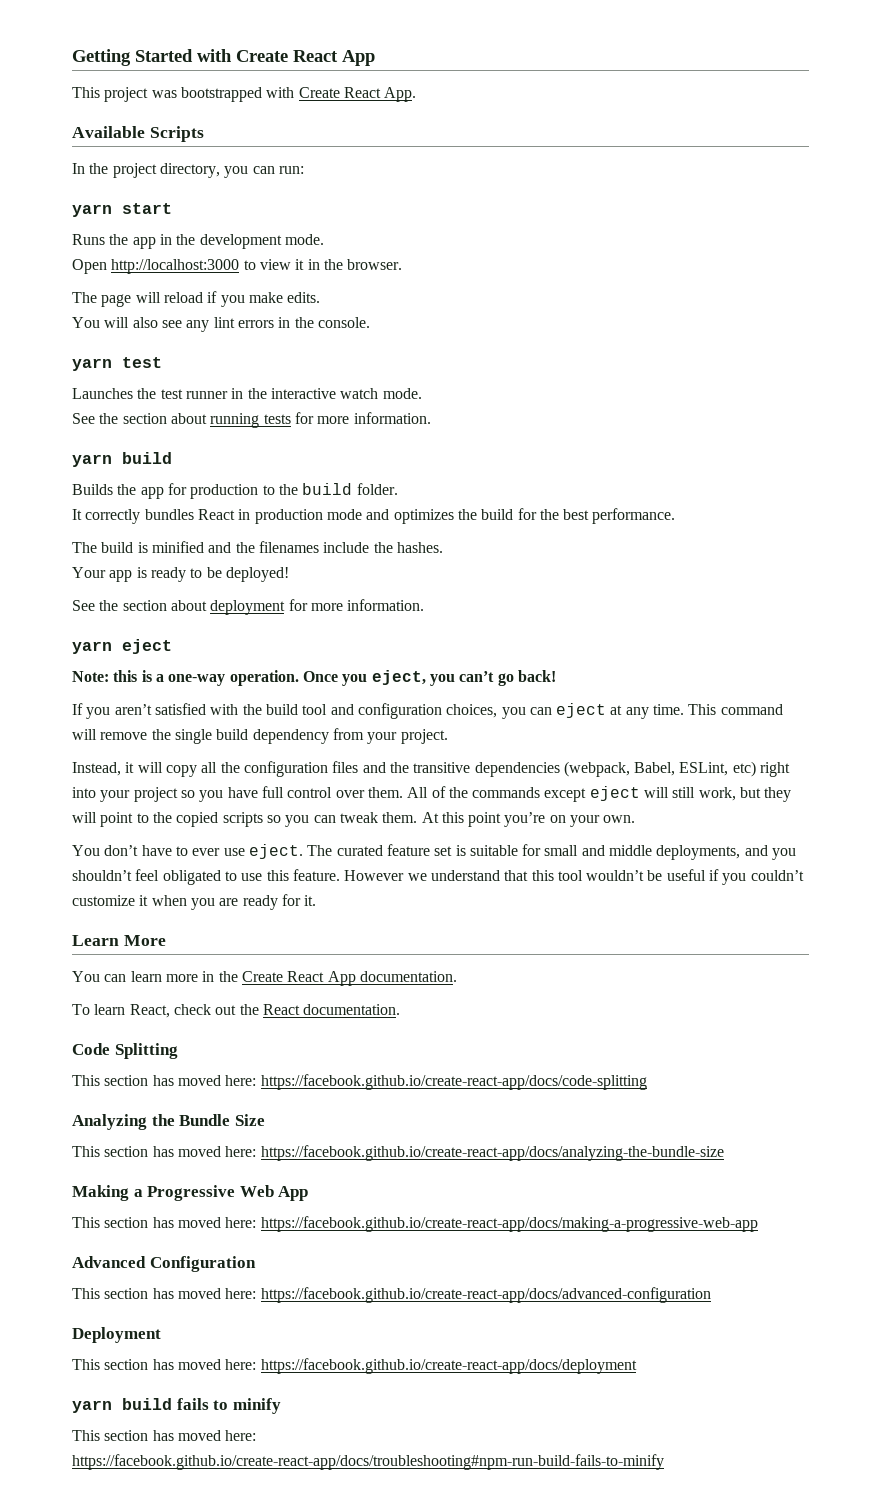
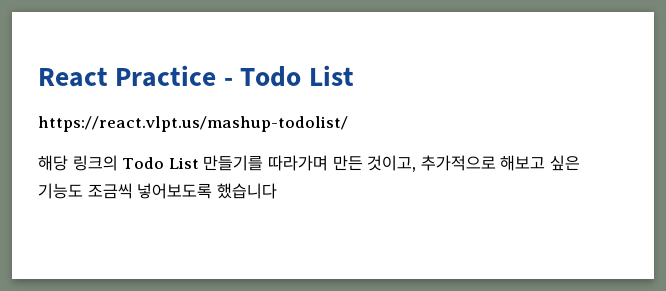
- Getting Started with Create React App
- This project was bootstrapped with Create React App.
- Available Scripts
- In the project directory, you can run:
- yarn start
- Runs the app in the development mode.
- Open http://localhost:3000 to view it in the browser.
- The page will reload if you make edits.
- You will also see any lint errors in the console.
- yarn test
- Launches the test runner in the interactive watch mode.
- See the section about running tests for more information.
- yarn build
- Builds the app for production to the build folder.
- It correctly bundles React in production mode and optimizes the build for the best performance.
- The build is minified and the filenames include the hashes.
- Your app is ready to be deployed!
- See the section about deployment for more information.
- yarn eject
- Note: this is a one-way operation. Once you eject, you can’t go back!
- If you aren’t satisfied with the build tool and configuration choices, you can eject at any time. This command will remove the single build dependency from your project.
- Instead, it will copy all the configuration files and the transitive dependencies (webpack, Babel, ESLint, etc) right into your project so you have full control over them. All of the commands except eject will still work, but they will point to the copied scripts so you can tweak them. At this point you’re on your own.
- You don’t have to ever use eject. The curated feature set is suitable for small and middle deployments, and you shouldn’t feel obligated to use this feature. However we understand that this tool wouldn’t be useful if you couldn’t customize it when you are ready for it.
- Learn More
- You can learn more in the Create React App documentation.
- To learn React, check out the React documentation.
- Code Splitting
- This section has moved here: https://facebook.github.io/create-react-app/docs/code-splitting
- Analyzing the Bundle Size
- This section has moved here: https://facebook.github.io/create-react-app/docs/analyzing-the-bundle-size
- Making a Progressive Web App
- This section has moved here: https://facebook.github.io/create-react-app/docs/making-a-progressive-web-app
- Advanced Configuration
- This section has moved here: https://facebook.github.io/create-react-app/docs/advanced-configuration
- Deployment
- This section has moved here: https://facebook.github.io/create-react-app/docs/deployment
- yarn build fails to minify
- This section has moved here: https://facebook.github.io/create-react-app/docs/troubleshooting#npm-run-build-fails-to-minify
+ React Practice - Todo List
+ https://react.vlpt.us/mashup-todolist/
+ 해당 링크의 Todo List 만들기를 따라가며 만든 것이고, 추가적으로 해보고 싶은 기능도 조금씩 넣어보도록 했습니다

